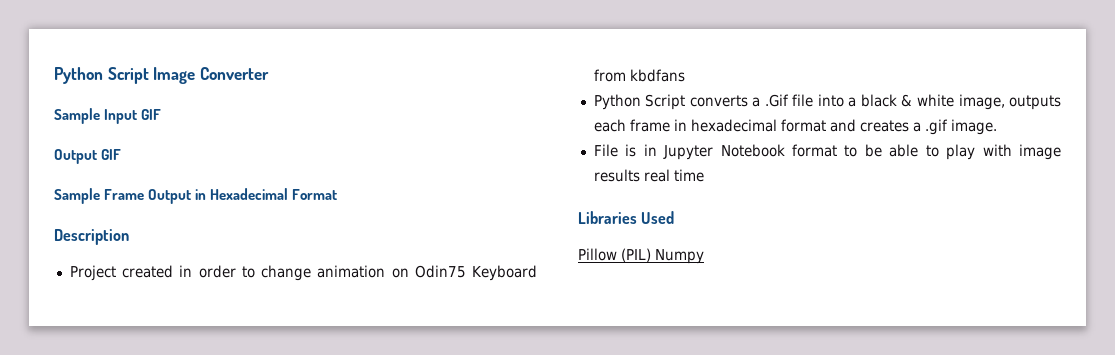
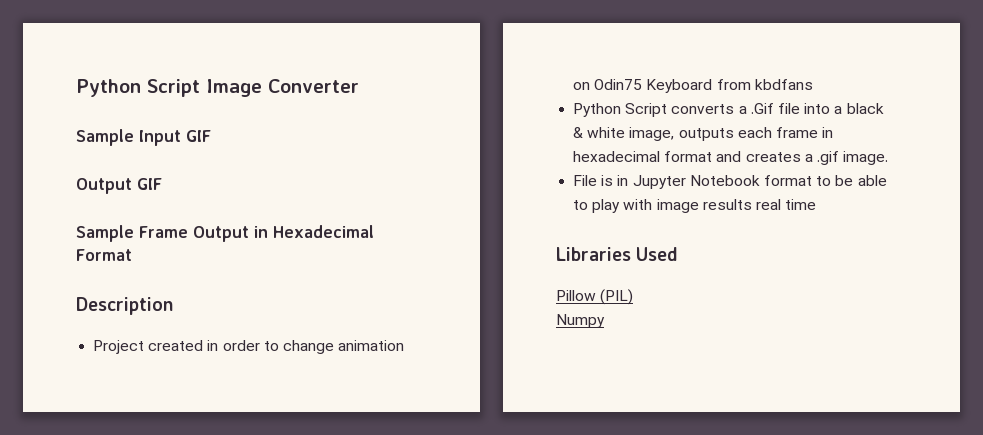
- Pillow (PIL) Numpy
+ Pillow (PIL)
+ Numpy

